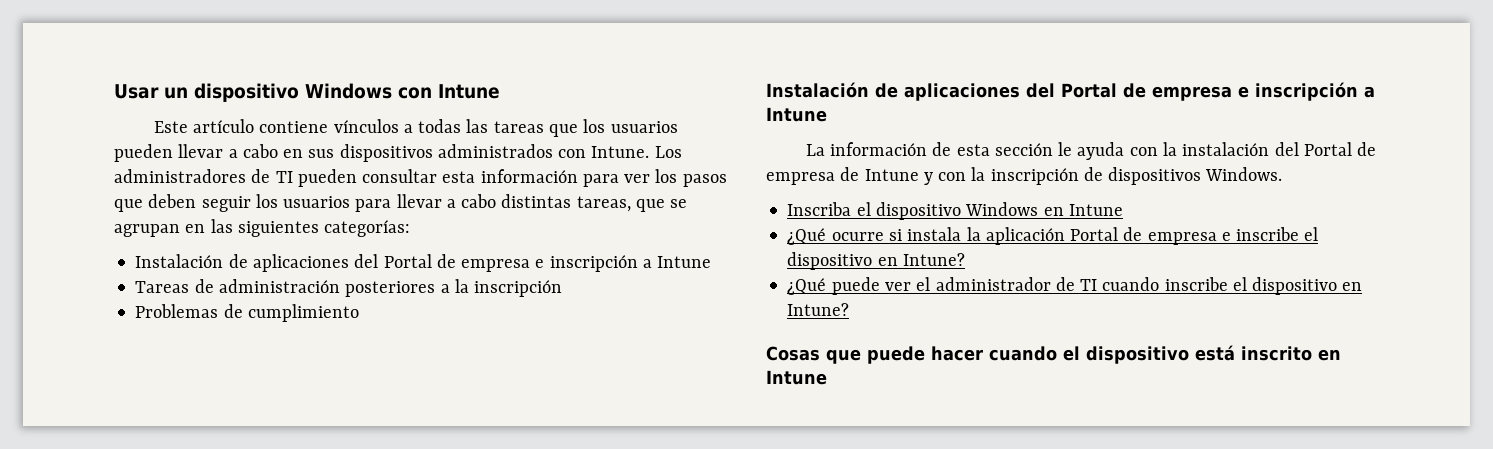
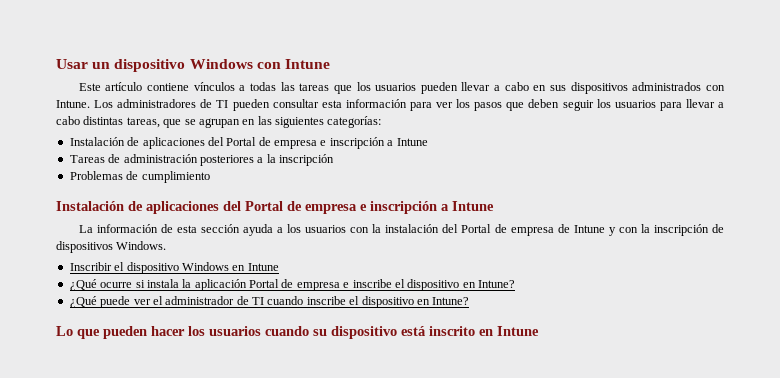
- La información de esta sección le ayuda con la instalación del Portal de empresa de Intune y con la inscripción de dispositivos Windows.
+ La información de esta sección ayuda a los usuarios con la instalación del Portal de empresa de Intune y con la inscripción de dispositivos Windows.
- Inscriba el dispositivo Windows en Intune
+ Inscribir el dispositivo Windows en Intune
- Cosas que puede hacer cuando el dispositivo está inscrito en Intune
+ Lo que pueden hacer los usuarios cuando su dispositivo está inscrito en Intune

